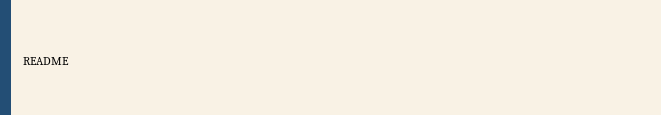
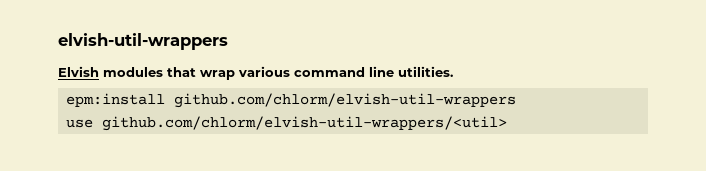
- README
+ elvish-util-wrappers
+ Elvish modules that wrap various command line utilities.
+ epm:install github.com/chlorm/elvish-util-wrappers
+ use github.com/chlorm/elvish-util-wrappers/<util>

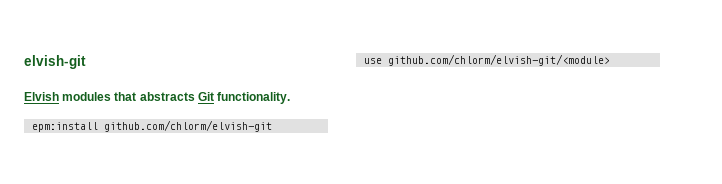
- elvish-util-wrappers
+ elvish-git
- Elvish modules that wrap various command line utilities.
+ Elvish modules that abstracts Git functionality.
- epm:install github.com/chlorm/elvish-util-wrappers
+ epm:install github.com/chlorm/elvish-git
- use github.com/chlorm/elvish-util-wrappers/<util>
+ use github.com/chlorm/elvish-git/<module>

